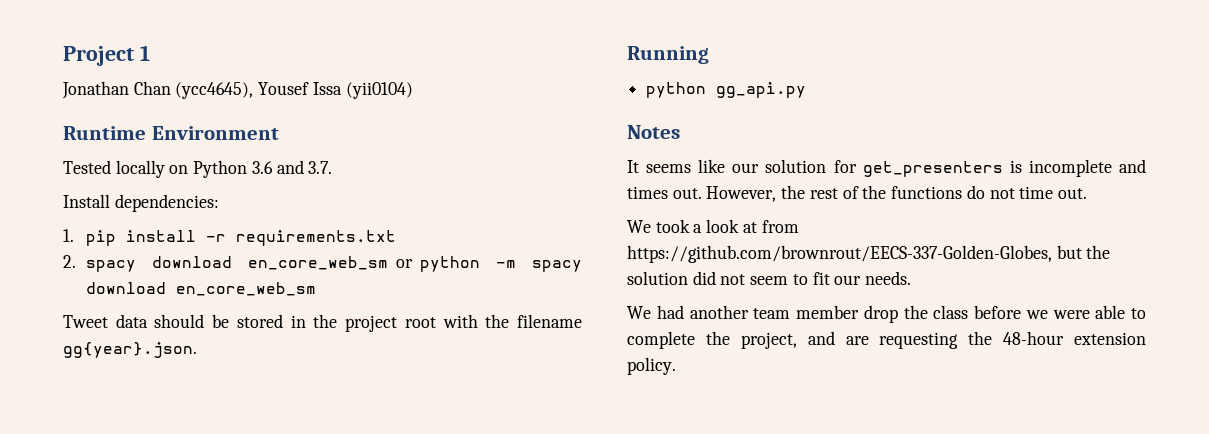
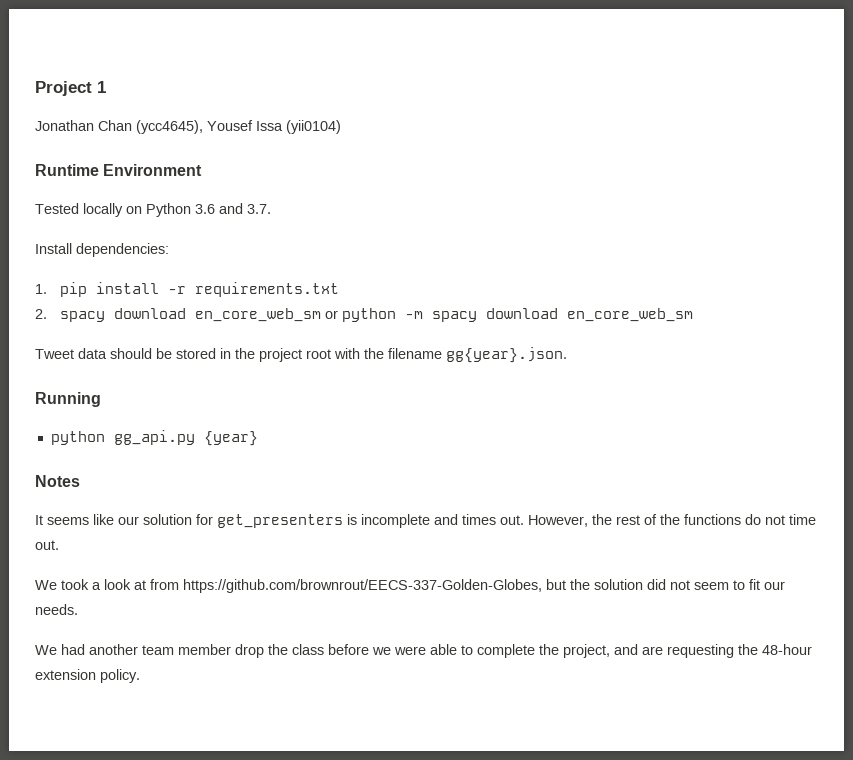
- python gg_api.py
+ python gg_api.py {year}

